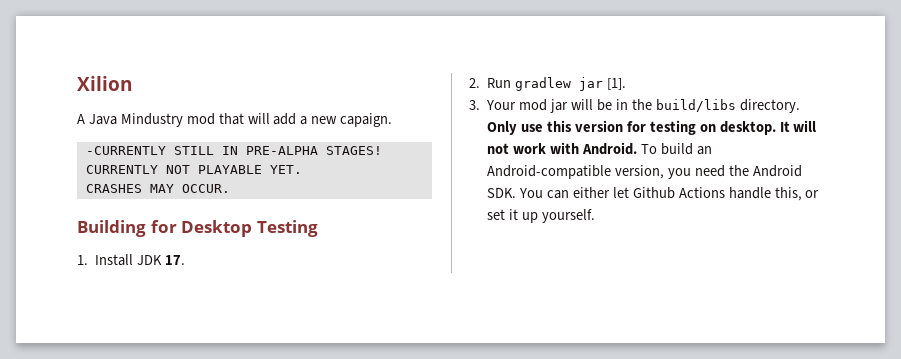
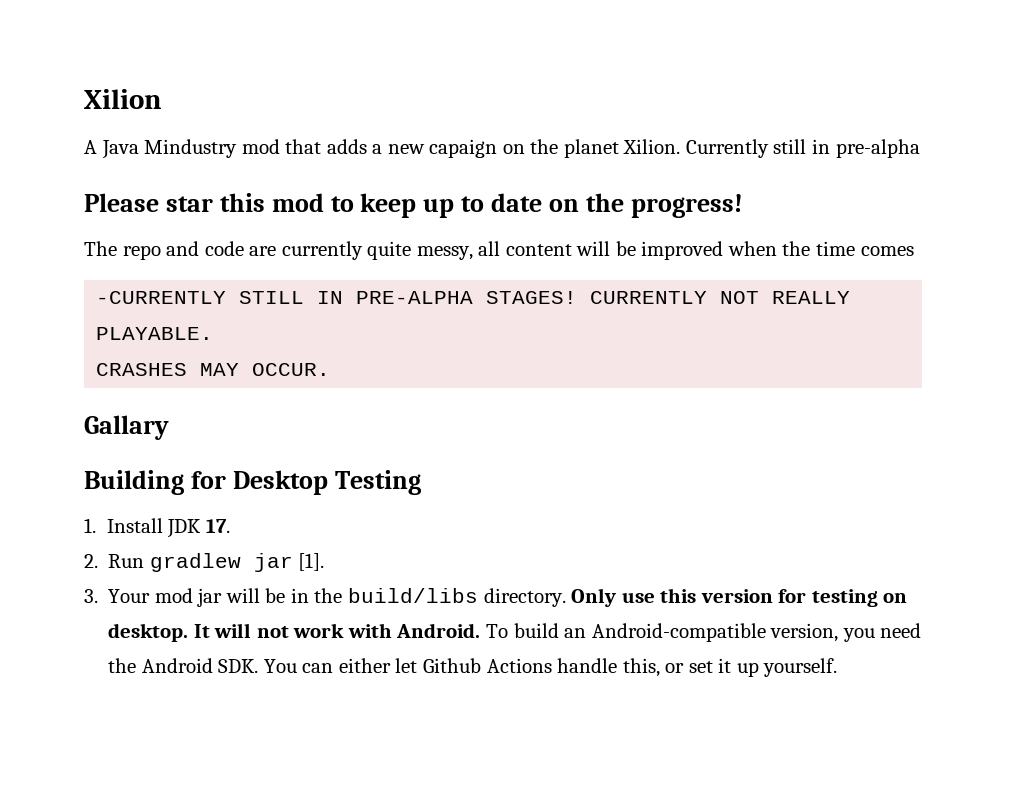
- A Java Mindustry mod that will add a new capaign.
+ A Java Mindustry mod that adds a new capaign on the planet Xilion. Currently still in pre-alpha
+ Please star this mod to keep up to date on the progress!
+ The repo and code are currently quite messy, all content will be improved when the time comes
- CURRENTLY NOT PLAYABLE YET.
+ CURRENTLY NOT REALLY PLAYABLE.
+ Gallary

